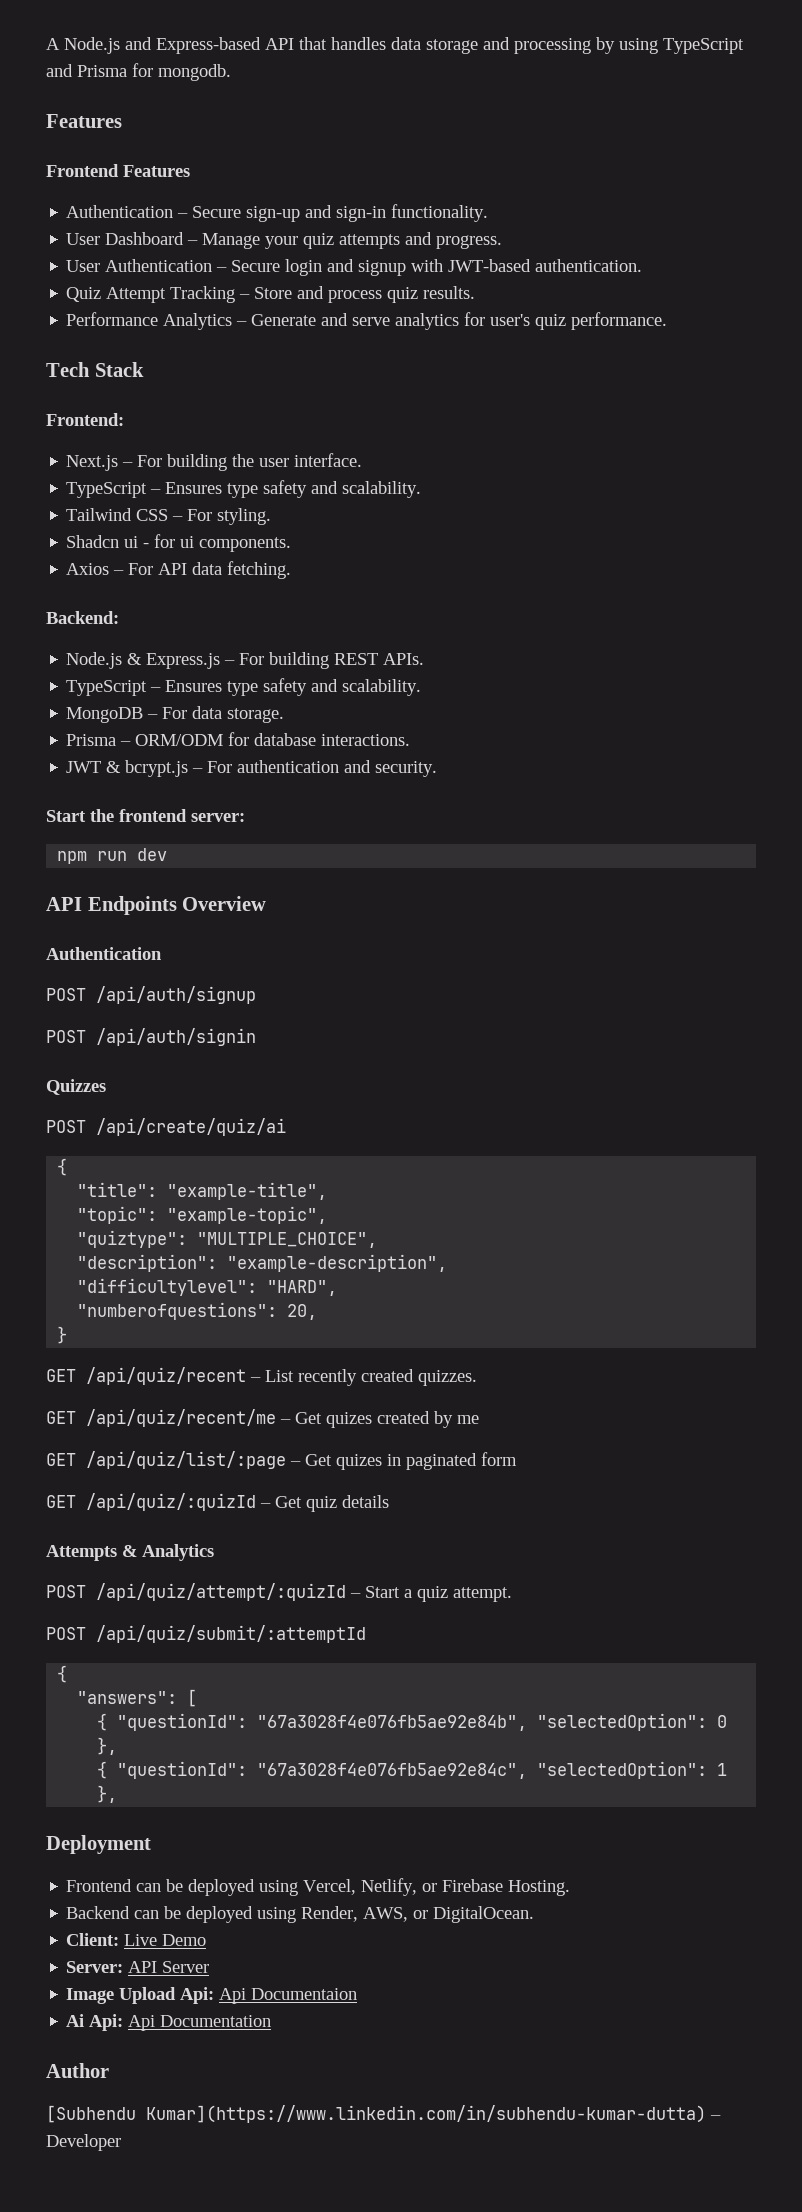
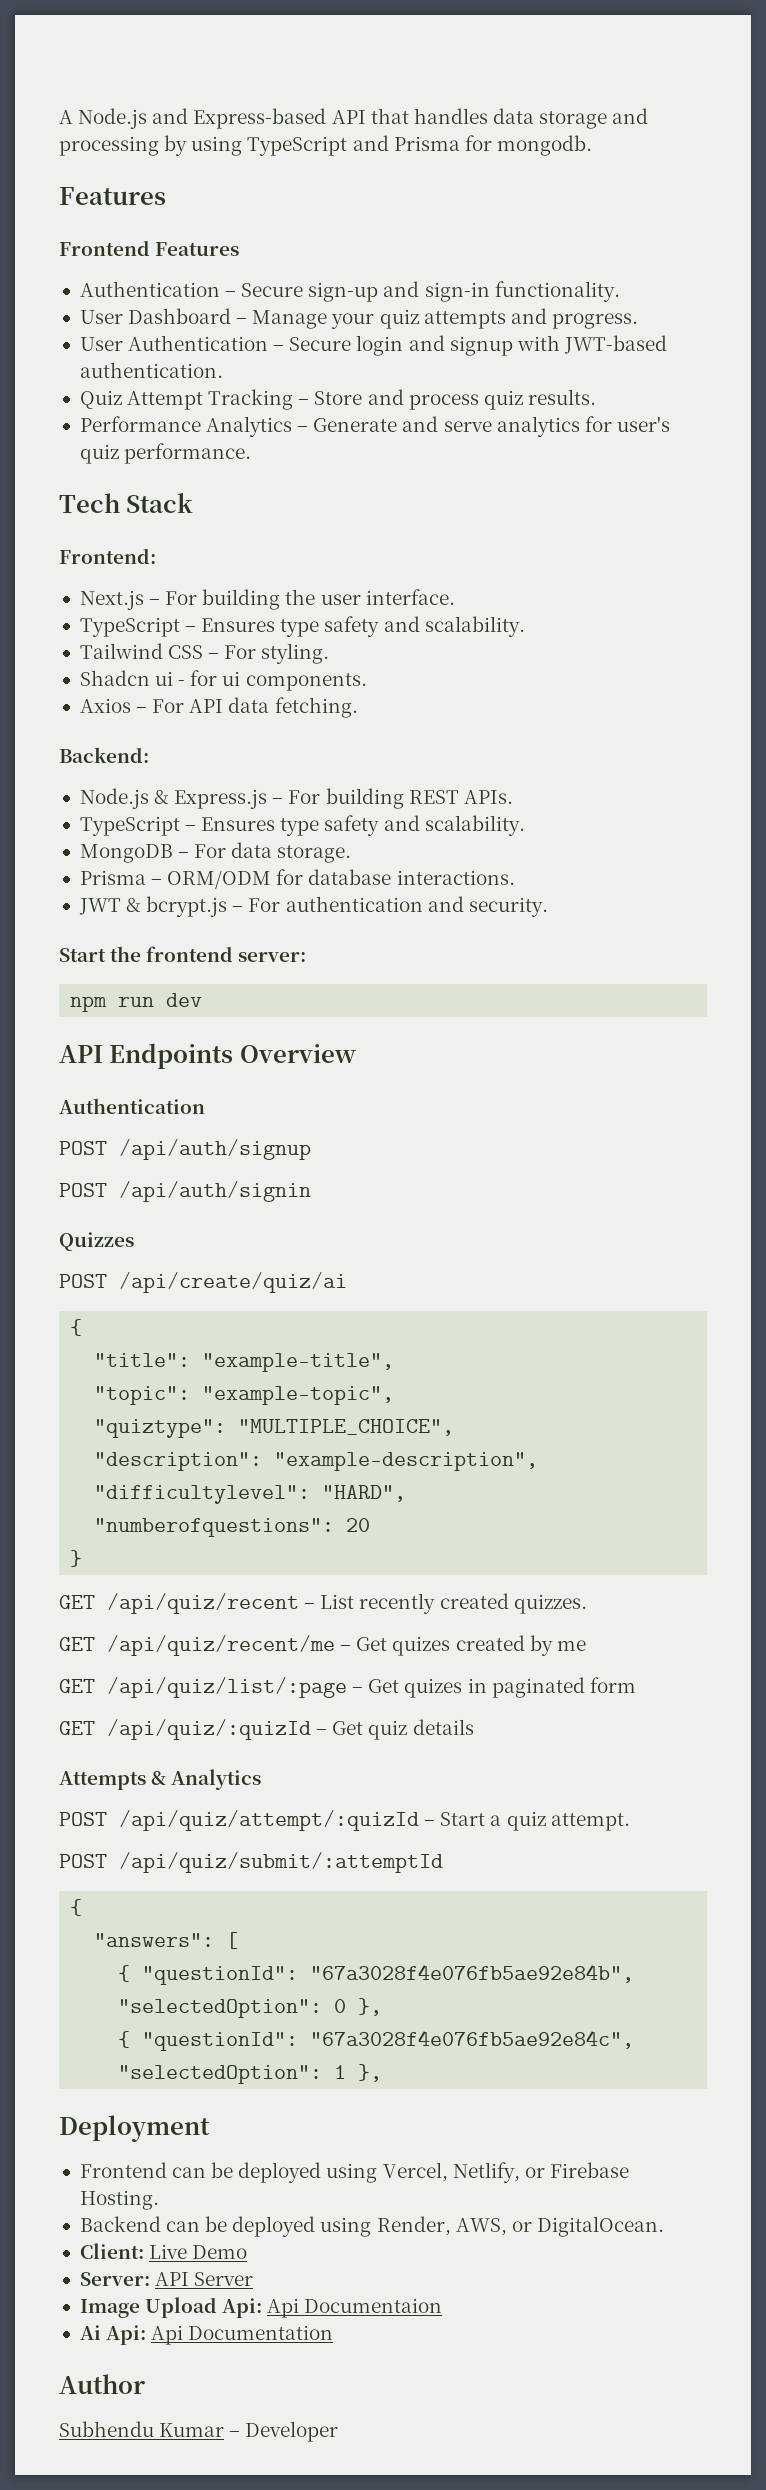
- "numberofquestions": 20,
+ "numberofquestions": 20
- [Subhendu Kumar](https://www.linkedin.com/in/subhendu-kumar-dutta) – Developer
+ Subhendu Kumar – Developer

